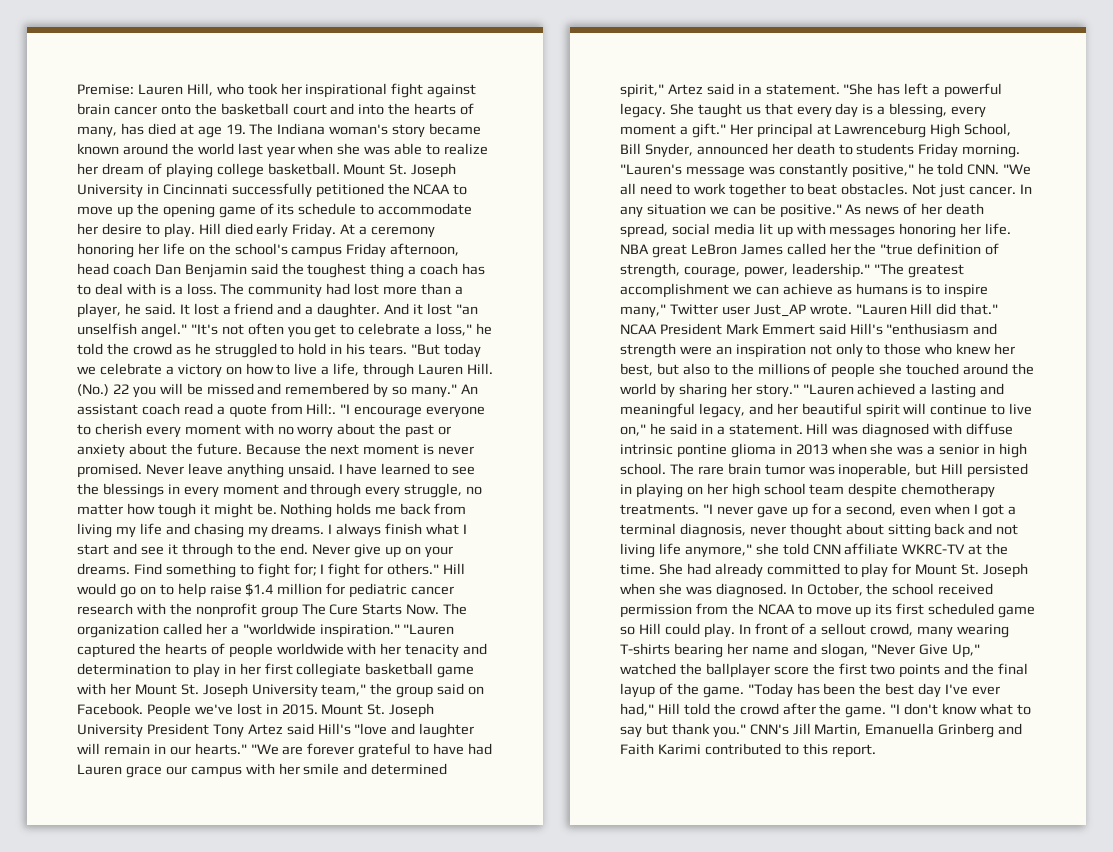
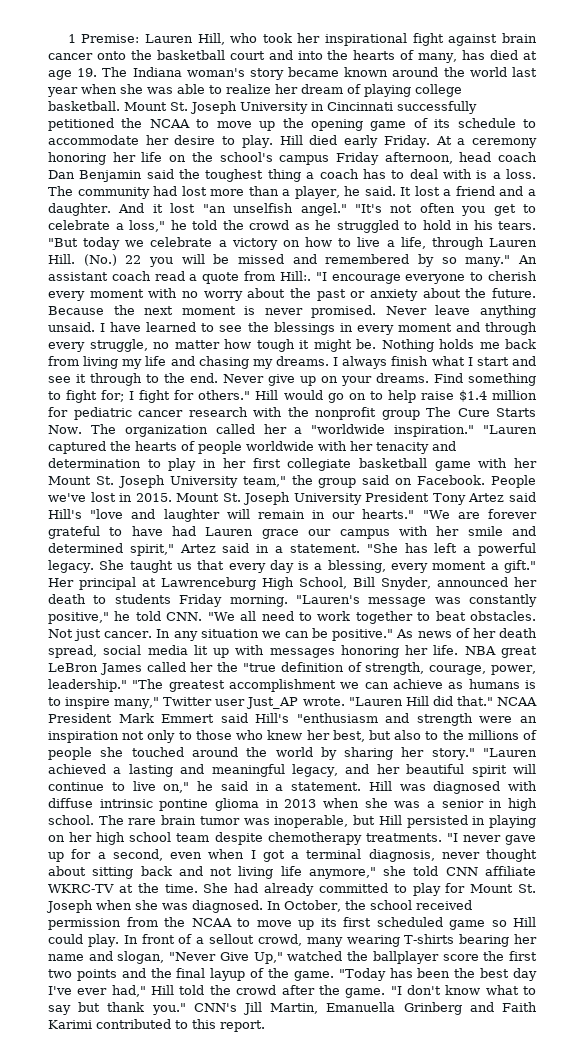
- Premise: Lauren Hill, who took her inspirational fight against brain cancer onto the basketball court and into the hearts of many, has died at age 19. The Indiana woman's story became known around the world last year when she was able to realize her dream of playing college basketball.
+ 1 Premise: Lauren Hill, who took her inspirational fight against brain cancer onto the basketball court and into the hearts of many, has died at age 19. The Indiana woman's story became known around the world last year when she was able to realize her dream of playing college basketball.

